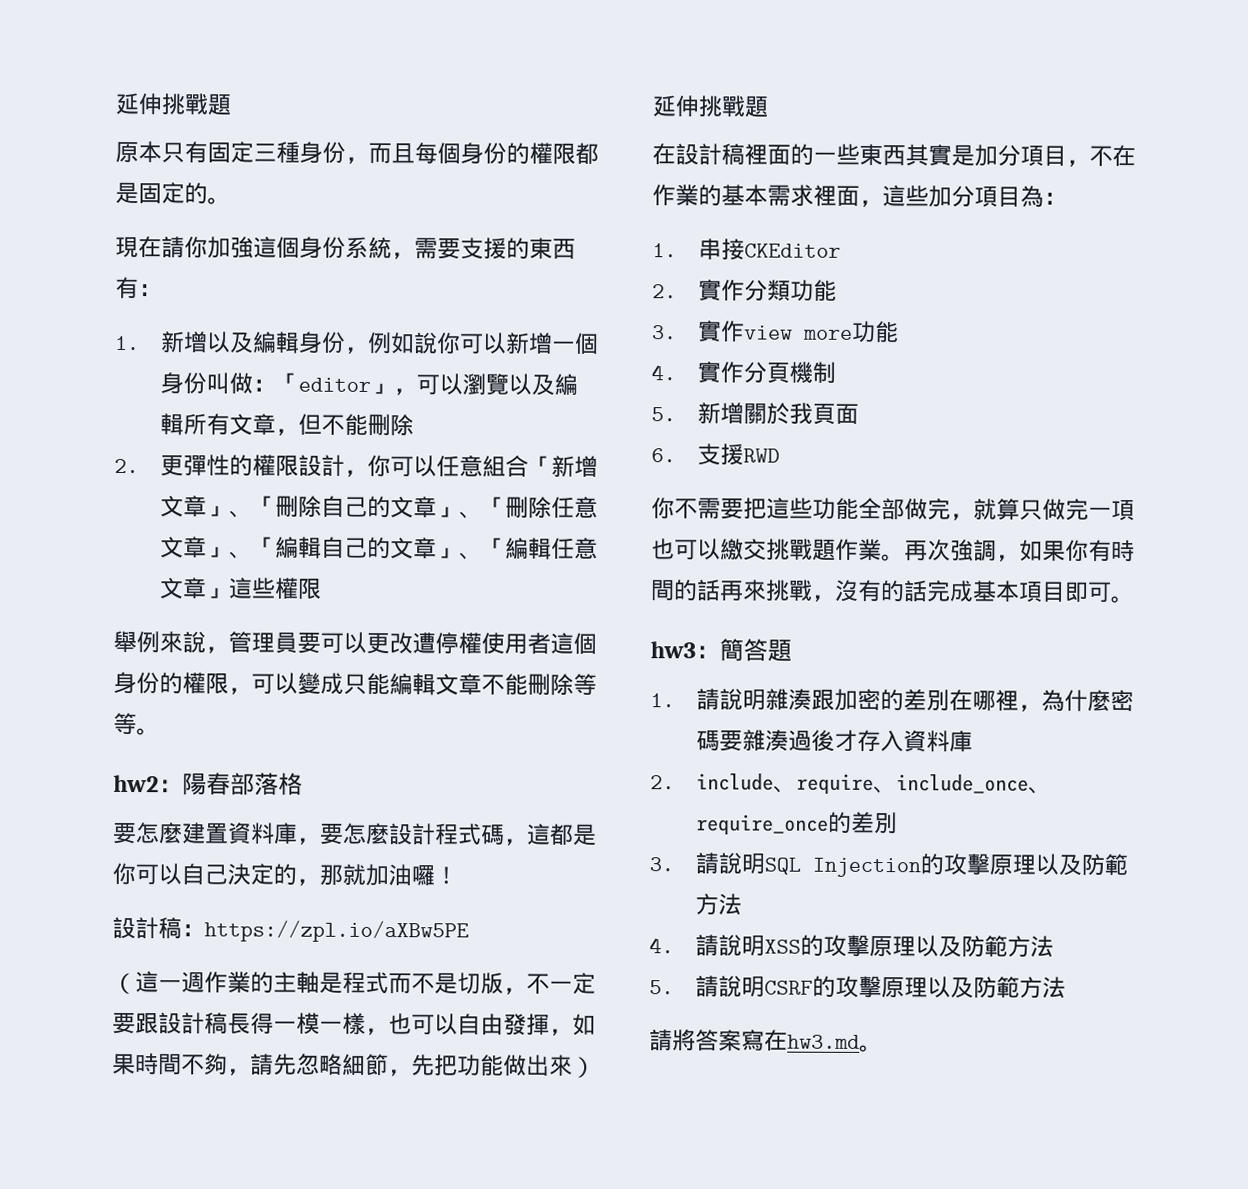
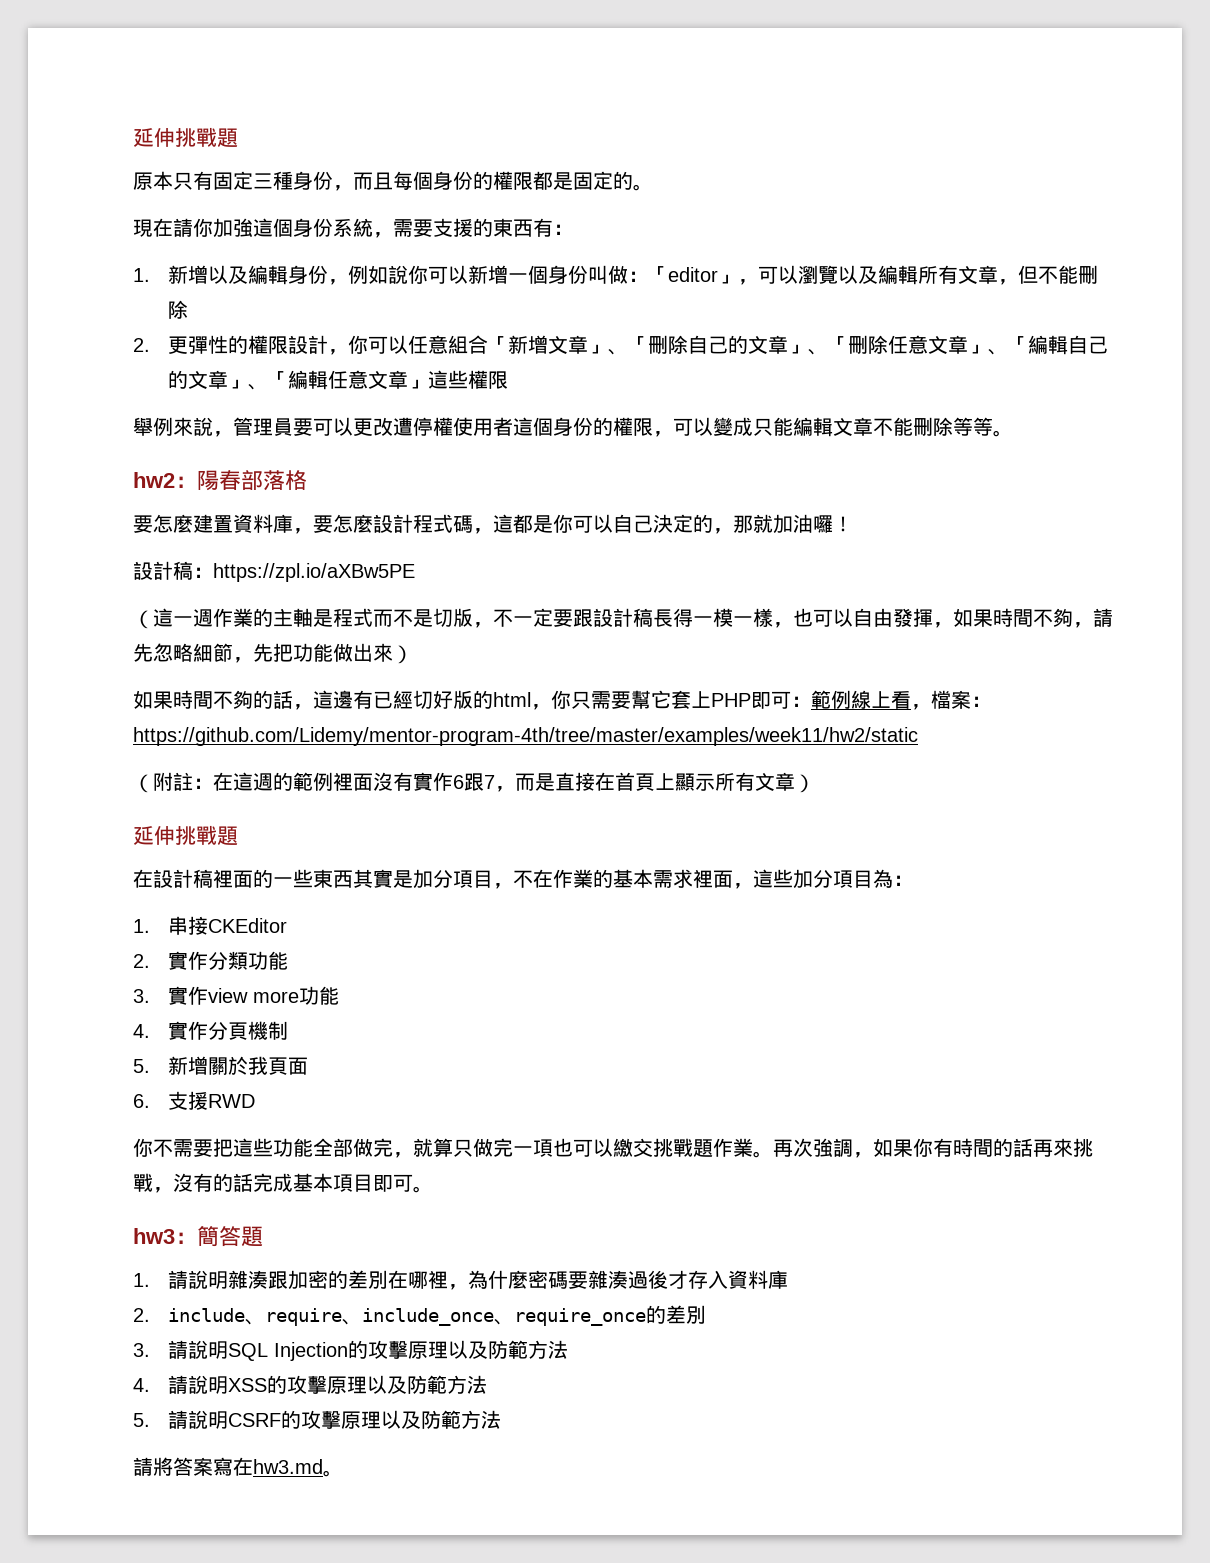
+ 如果時間不夠的話，這邊有已經切好版的html，你只需要幫它套上PHP即可：範例線上看，檔案：https://github.com/Lidemy/mentor-program-4th/tree/master/examples/week11/hw2/static
+ （附註：在這週的範例裡面沒有實作6跟7，而是直接在首頁上顯示所有文章）

